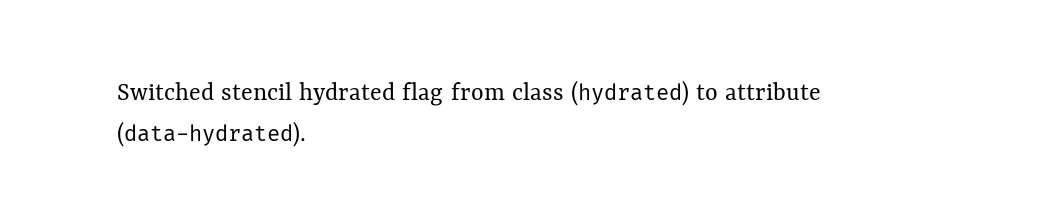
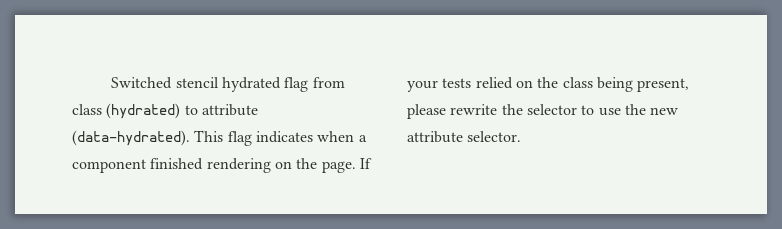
+ This flag indicates when a component finished rendering on the page. If your tests relied on the class being present, please rewrite the selector to use the new attribute selector.

